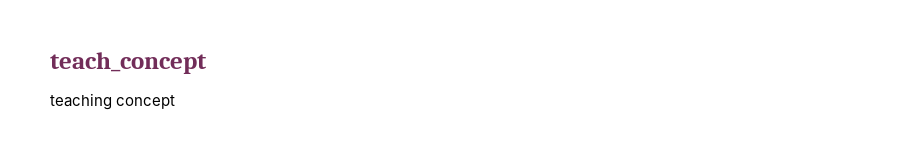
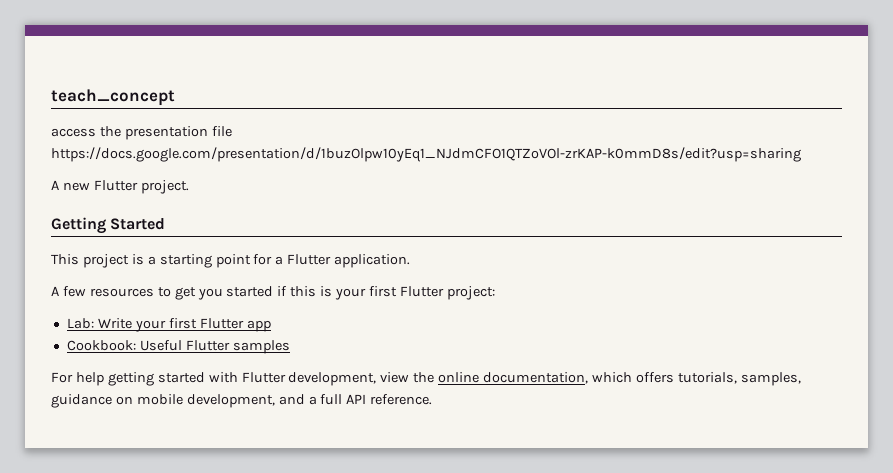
- teaching concept
+ access the presentation file https://docs.google.com/presentation/d/1buzOlpw10yEq1_NJdmCFO1QTZoVOl-zrKAP-k0mmD8s/edit?usp=sharing
+ A new Flutter project.
+ Getting Started
+ This project is a starting point for a Flutter application.
+ A few resources to get you started if this is your first Flutter project:
+ Lab: Write your first Flutter app
+ Cookbook: Useful Flutter samples
+ For help getting started with Flutter development, view the online documentation, which offers tutorials, samples, guidance on mobile development, and a full API reference.

